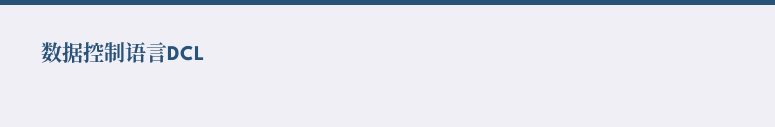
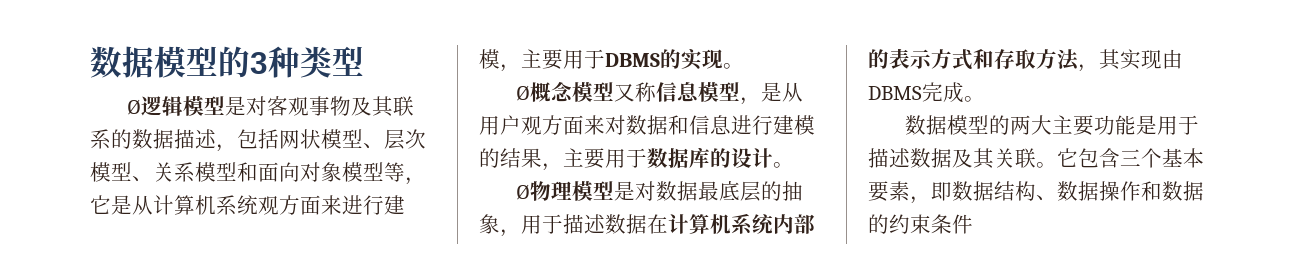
- 数据控制语言DCL
+ 数据模型的3种类型
+ Ø逻辑模型是对客观事物及其联系的数据描述，包括网状模型、层次模型、关系模型和面向对象模型等，它是从计算机系统观方面来进行建模，主要用于DBMS的实现。
+ Ø概念模型又称信息模型，是从用户观方面来对数据和信息进行建模的结果，主要用于数据库的设计。
+ Ø物理模型是对数据最底层的抽象，用于描述数据在计算机系统内部的表示方式和存取方法，其实现由DBMS完成。
+ 数据模型的两大主要功能是用于描述数据及其关联。它包含三个基本要素，即数据结构、数据操作和数据的约束条件

